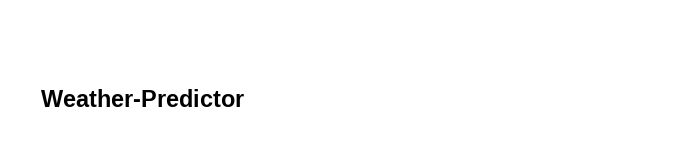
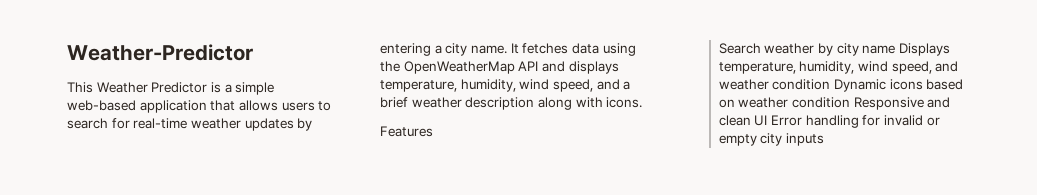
+ This Weather Predictor is a simple web-based application that allows users to search for real-time weather updates by entering a city name. It fetches data using the OpenWeatherMap API and displays temperature, humidity, wind speed, and a brief weather description along with icons.
+ Features
+ Search weather by city name Displays temperature, humidity, wind speed, and weather condition Dynamic icons based on weather condition Responsive and clean UI Error handling for invalid or empty city inputs

